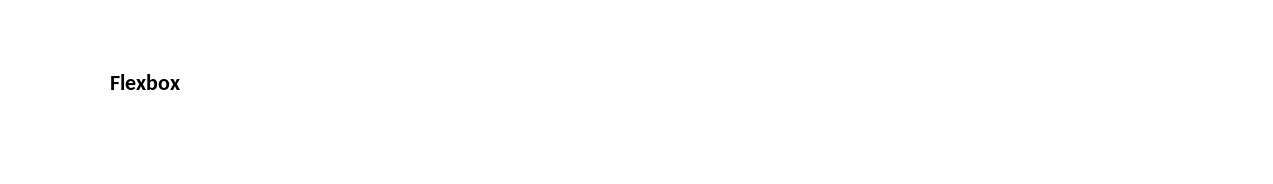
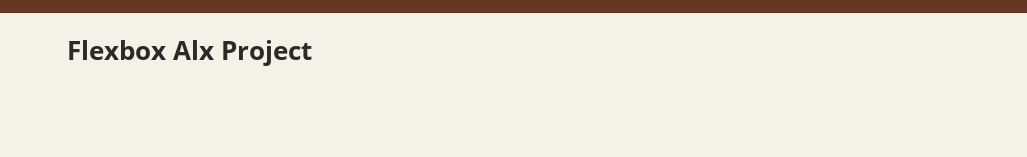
- Flexbox
+ Flexbox Alx Project

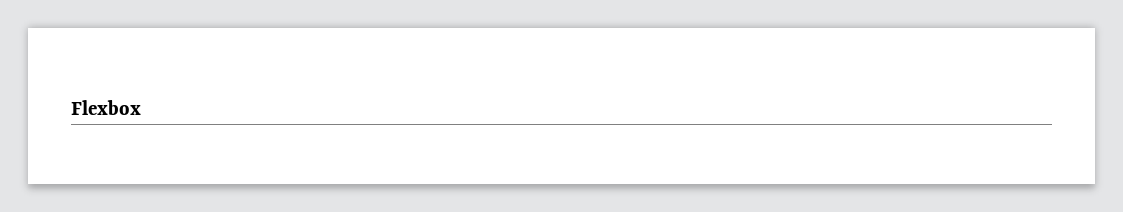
- Flexbox Alx Project
+ Flexbox

